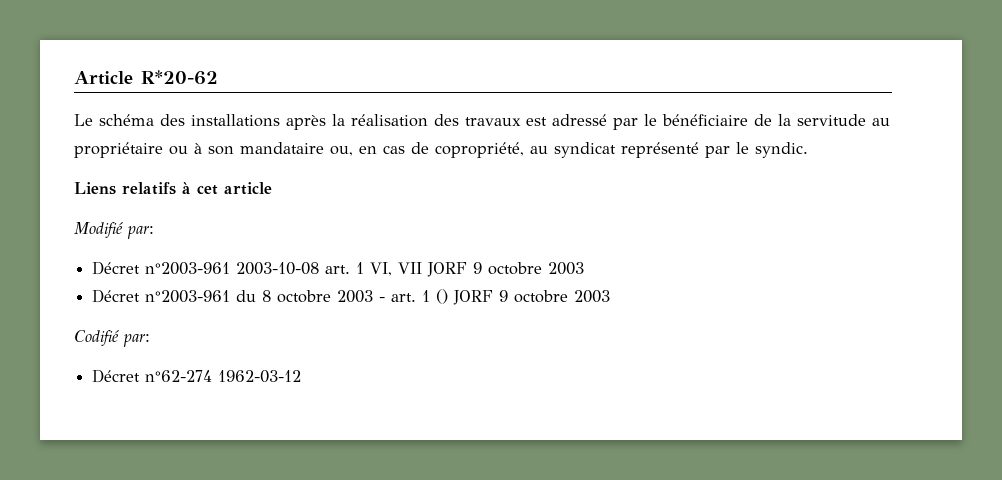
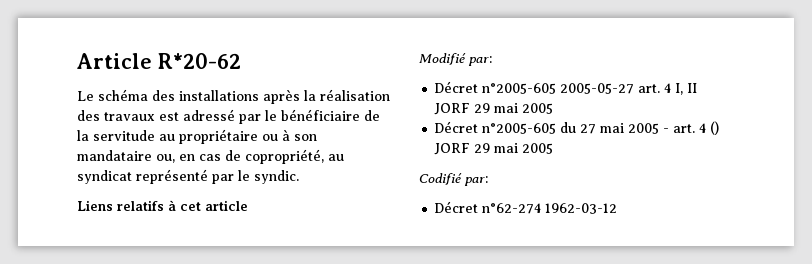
- Décret n°2003-961 2003-10-08 art. 1 VI, VII JORF 9 octobre 2003
- Décret n°2003-961 du 8 octobre 2003 - art. 1 () JORF 9 octobre 2003
+ Décret n°2005-605 2005-05-27 art. 4 I, II JORF 29 mai 2005
+ Décret n°2005-605 du 27 mai 2005 - art. 4 () JORF 29 mai 2005

